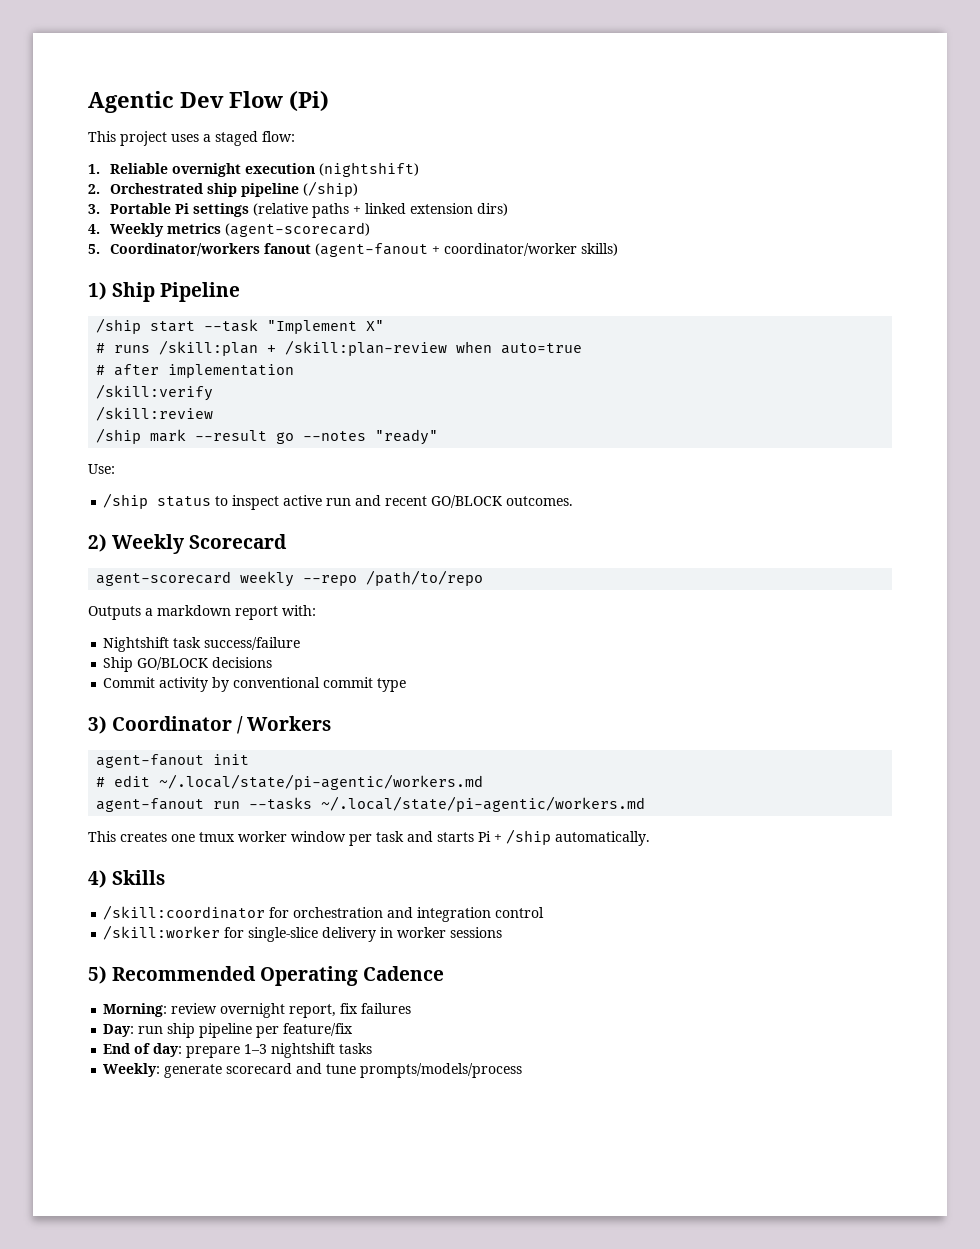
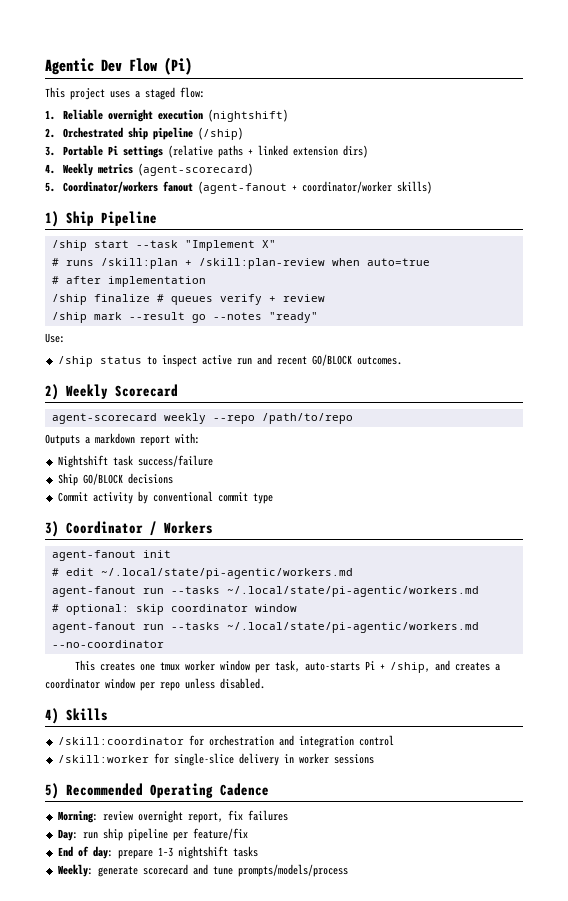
- /skill:verify
- /skill:review
+ /ship finalize # queues verify + review
+ # optional: skip coordinator window
+ agent-fanout run --tasks ~/.local/state/pi-agentic/workers.md --no-coordinator
- This creates one tmux worker window per task and starts Pi + /ship automatically.
+ This creates one tmux worker window per task, auto-starts Pi + /ship, and creates a coordinator window per repo unless disabled.

